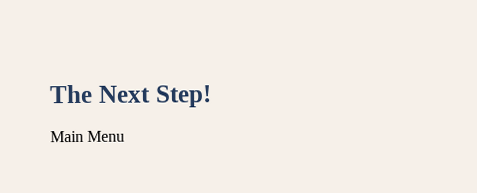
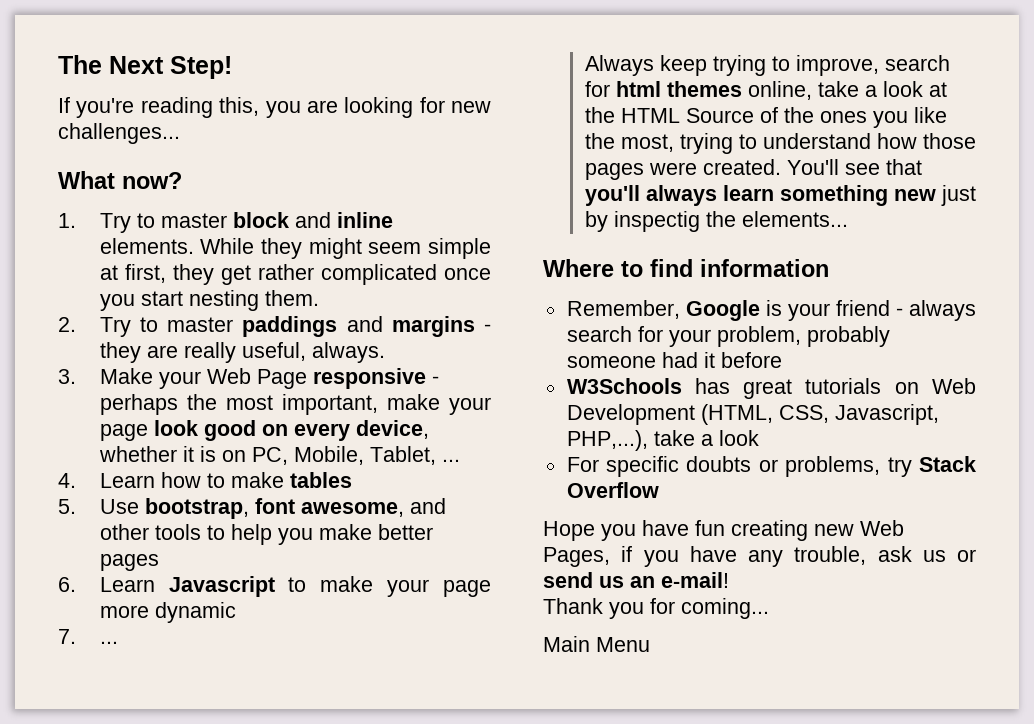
+ If you're reading this, you are looking for new challenges...
+ What now?
+ 1. Try to master block and inline elements. While they might seem simple at first, they get rather complicated once you start nesting them.
+ 2. Try to master paddings and margins - they are really useful, always.
+ 3. Make your Web Page responsive - perhaps the most important, make your page look good on every device, whether it is on PC, Mobile, Tablet, ...
+ 4. Learn how to make tables
+ 5. Use bootstrap, font awesome, and other tools to help you make better pages
+ 6. Learn Javascript to make your page more dynamic
+ 7. ...
+ Always keep trying to improve, search for html themes online, take a look at the HTML Source of the ones you like the most, trying to understand how those pages were created. You'll see that you'll always learn something new just by inspectig the elements...
+ Where to find information
+ Remember, Google is your friend - always search for your problem, probably someone had it before
+ W3Schools has great tutorials on Web Development (HTML, CSS, Javascript, PHP,...), take a look
+ For specific doubts or problems, try Stack Overflow
+ Hope you have fun creating new Web Pages, if you have any trouble, ask us or send us an e-mail!
+ Thank you for coming...

